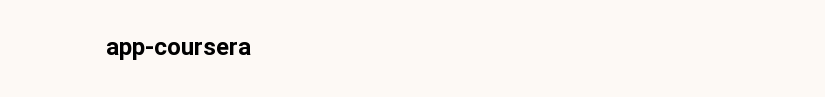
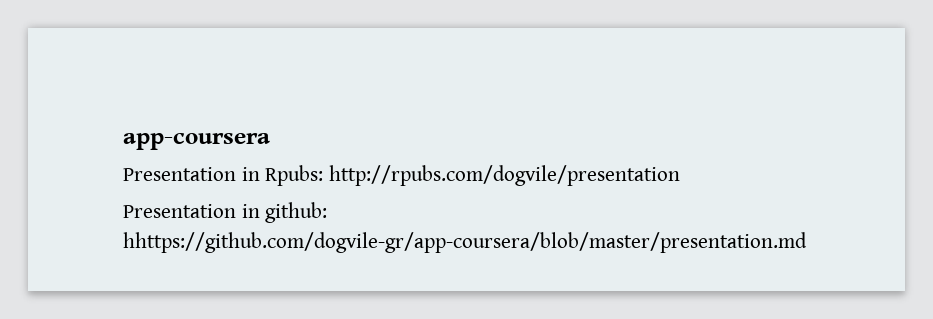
+ Presentation in Rpubs: http://rpubs.com/dogvile/presentation
+ Presentation in github: hhttps://github.com/dogvile-gr/app-coursera/blob/master/presentation.md

